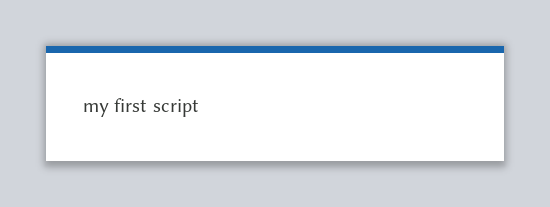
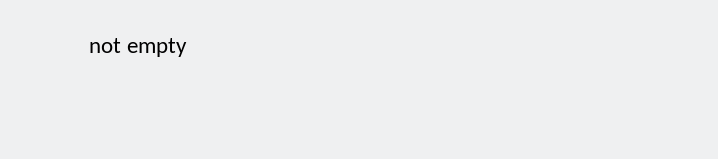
- my first script
+ not empty

